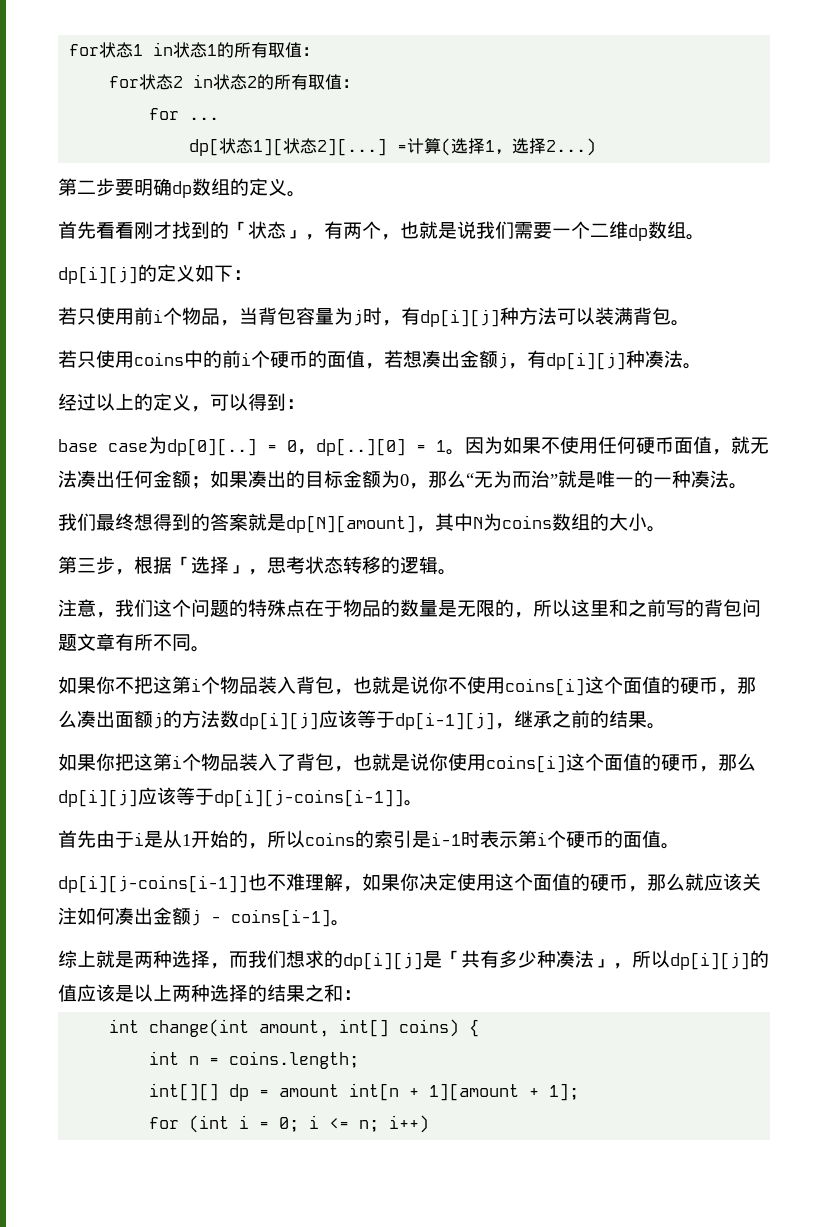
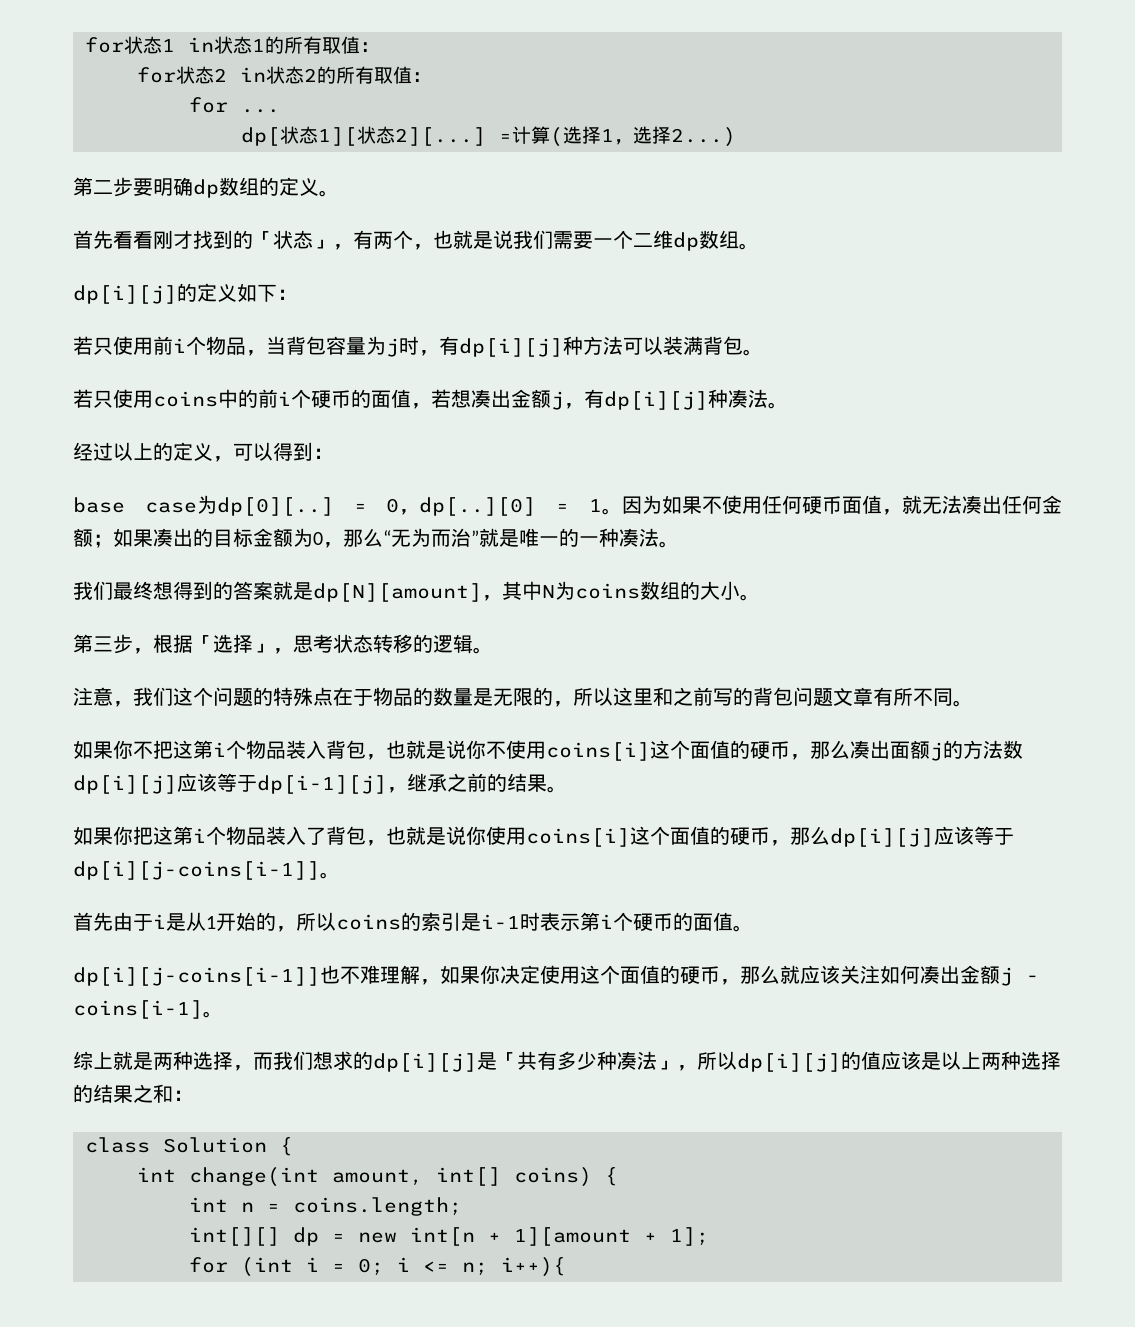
+ class Solution {
- int[][] dp = amount int[n + 1][amount + 1];
+ int[][] dp = new int[n + 1][amount + 1];
- for (int i = 0; i <= n; i++)
+ for (int i = 0; i <= n; i++){

